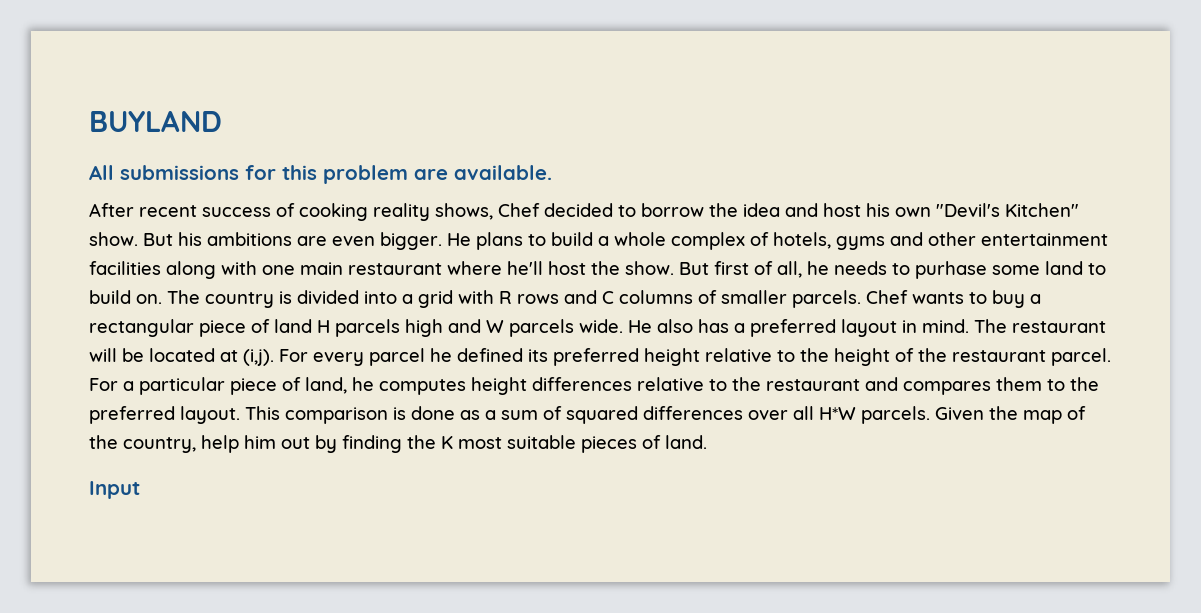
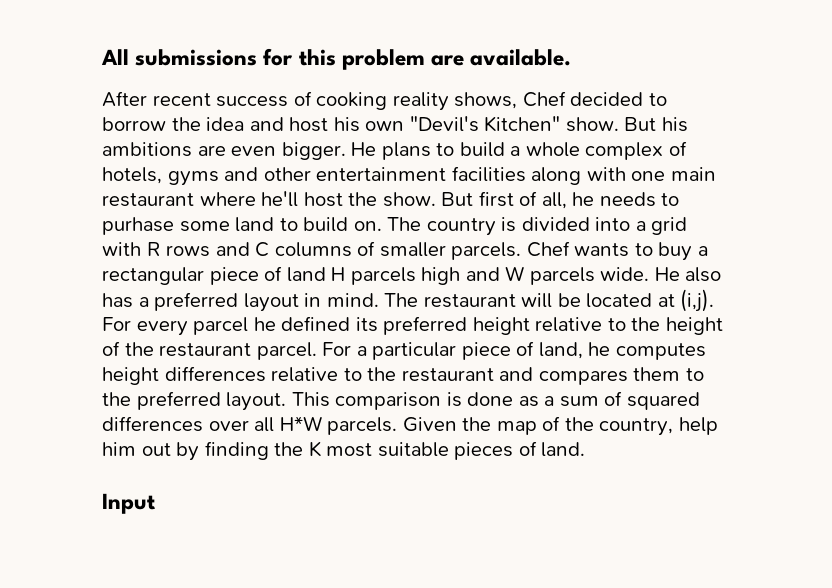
- BUYLAND

